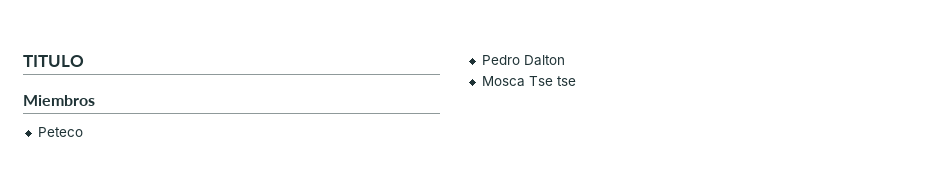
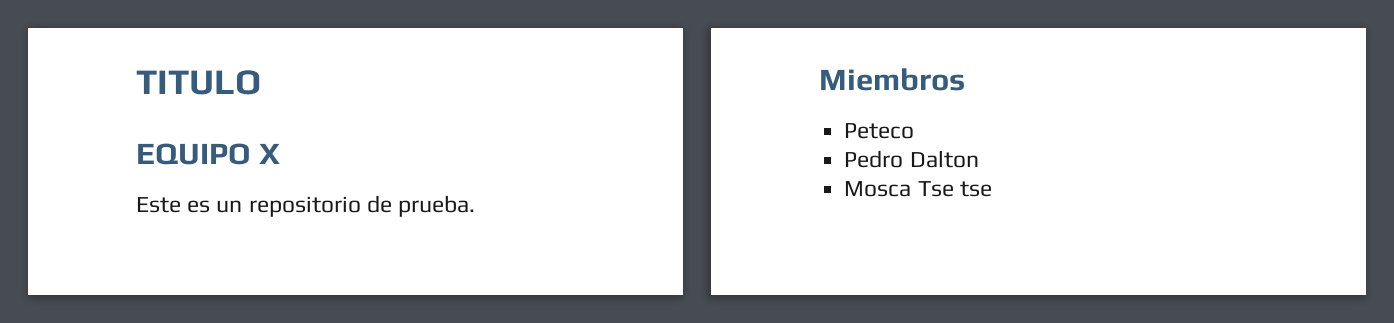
+ EQUIPO X
+ Este es un repositorio de prueba.

